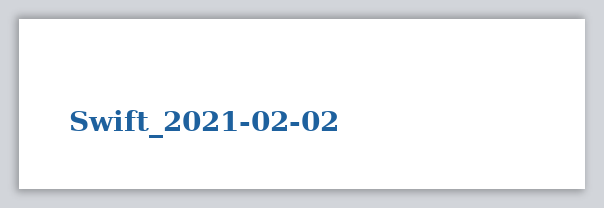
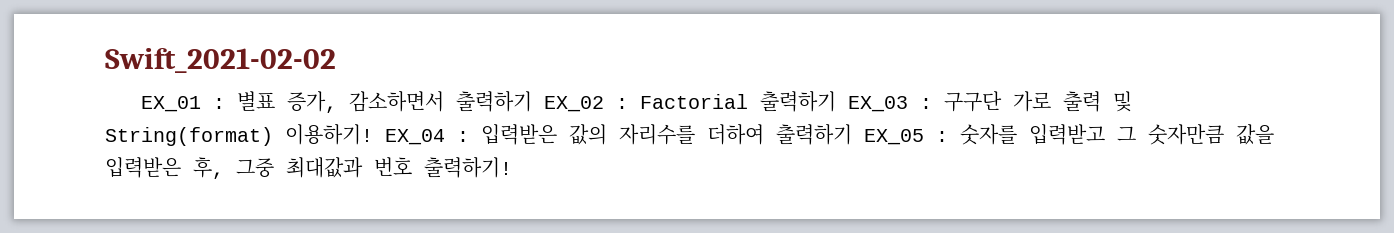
+ EX_01 : 별표 증가, 감소하면서 출력하기 EX_02 : Factorial 출력하기 EX_03 : 구구단 가로 출력 및 String(format) 이용하기! EX_04 : 입력받은 값의 자리수를 더하여 출력하기 EX_05 : 숫자를 입력받고 그 숫자만큼 값을 입력받은 후, 그중 최대값과 번호 출력하기!

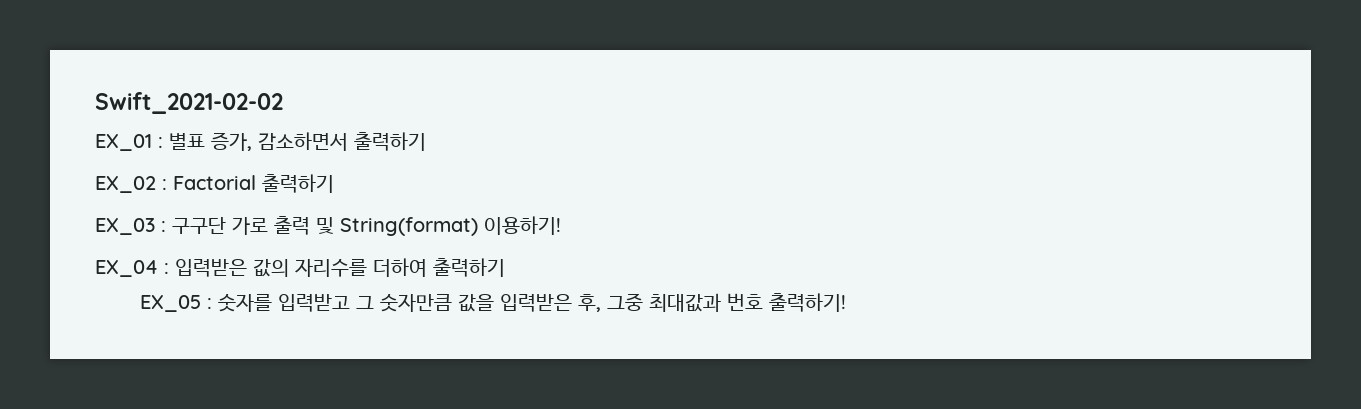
- EX_01 : 별표 증가, 감소하면서 출력하기 EX_02 : Factorial 출력하기 EX_03 : 구구단 가로 출력 및 String(format) 이용하기! EX_04 : 입력받은 값의 자리수를 더하여 출력하기 EX_05 : 숫자를 입력받고 그 숫자만큼 값을 입력받은 후, 그중 최대값과 번호 출력하기!
+ EX_01 : 별표 증가, 감소하면서 출력하기
+ EX_02 : Factorial 출력하기
+ EX_03 : 구구단 가로 출력 및 String(format) 이용하기!
+ EX_04 : 입력받은 값의 자리수를 더하여 출력하기
+ EX_05 : 숫자를 입력받고 그 숫자만큼 값을 입력받은 후, 그중 최대값과 번호 출력하기!

